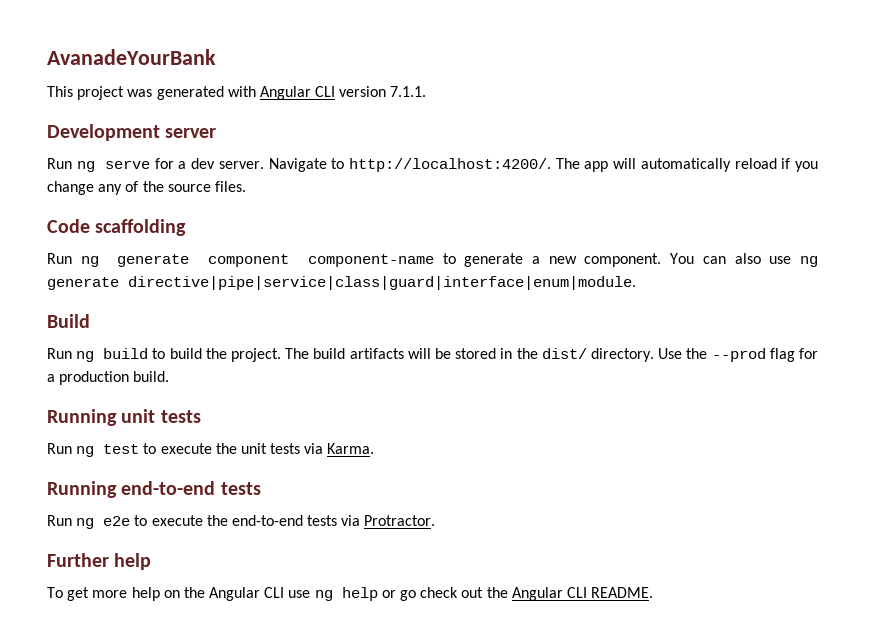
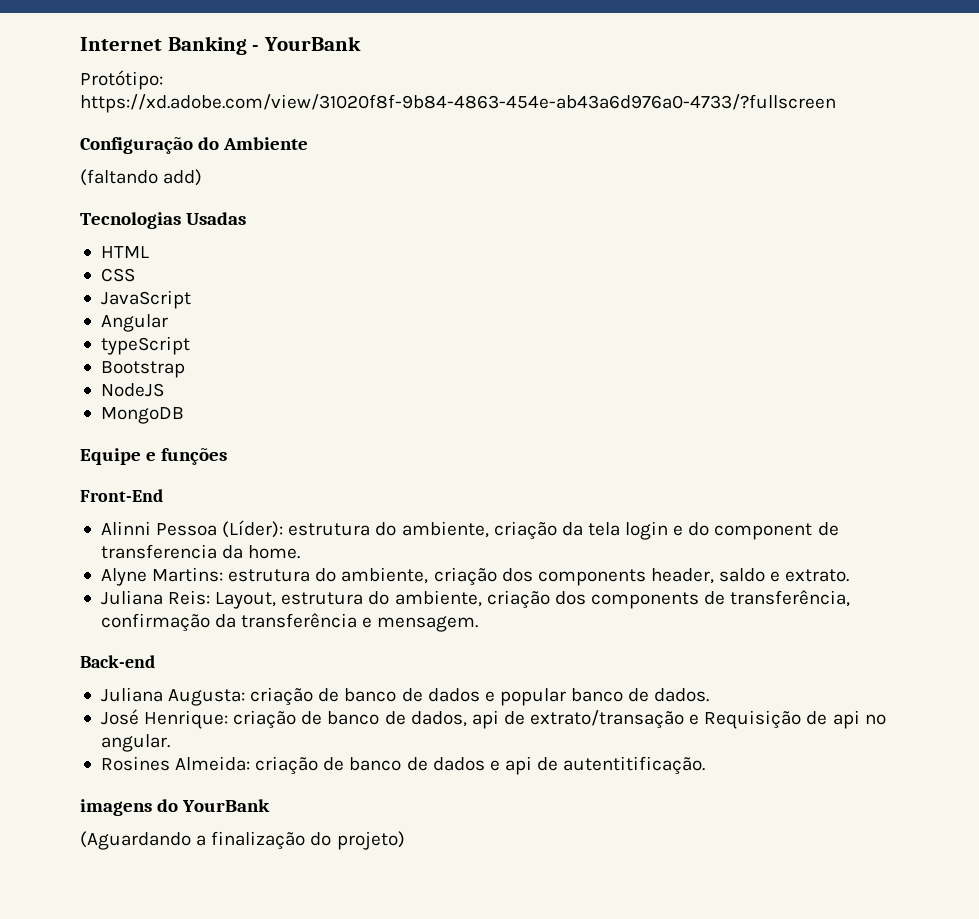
- AvanadeYourBank
- This project was generated with Angular CLI version 7.1.1.
- Development server
- Run ng serve for a dev server. Navigate to http://localhost:4200/. The app will automatically reload if you change any of the source files.
- Code scaffolding
- Run ng generate component component-name to generate a new component. You can also use ng generate directive|pipe|service|class|guard|interface|enum|module.
- Build
- Run ng build to build the project. The build artifacts will be stored in the dist/ directory. Use the --prod flag for a production build.
- Running unit tests
- Run ng test to execute the unit tests via Karma.
- Running end-to-end tests
- Run ng e2e to execute the end-to-end tests via Protractor.
- Further help
- To get more help on the Angular CLI use ng help or go check out the Angular CLI README.
+ Internet Banking - YourBank
+ Protótipo: https://xd.adobe.com/view/31020f8f-9b84-4863-454e-ab43a6d976a0-4733/?fullscreen
+ Configuração do Ambiente
+ (faltando add)
+ Tecnologias Usadas
+ HTML
+ CSS
+ JavaScript
+ Angular
+ typeScript
+ Bootstrap
+ NodeJS
+ MongoDB
+ Equipe e funções
+ Front-End
+ Alinni Pessoa (Líder): estrutura do ambiente, criação da tela login e do component de transferencia da home.
+ Alyne Martins: estrutura do ambiente, criação dos components header, saldo e extrato.
+ Juliana Reis: Layout, estrutura do ambiente, criação dos components de transferência, confirmação da transferência e mensagem.
+ Back-end
+ Juliana Augusta: criação de banco de dados e popular banco de dados.
+ José Henrique: criação de banco de dados, api de extrato/transação e Requisição de api no angular.
+ Rosines Almeida: criação de banco de dados e api de autentitificação.
+ imagens do YourBank
+ (Aguardando a finalização do projeto)

